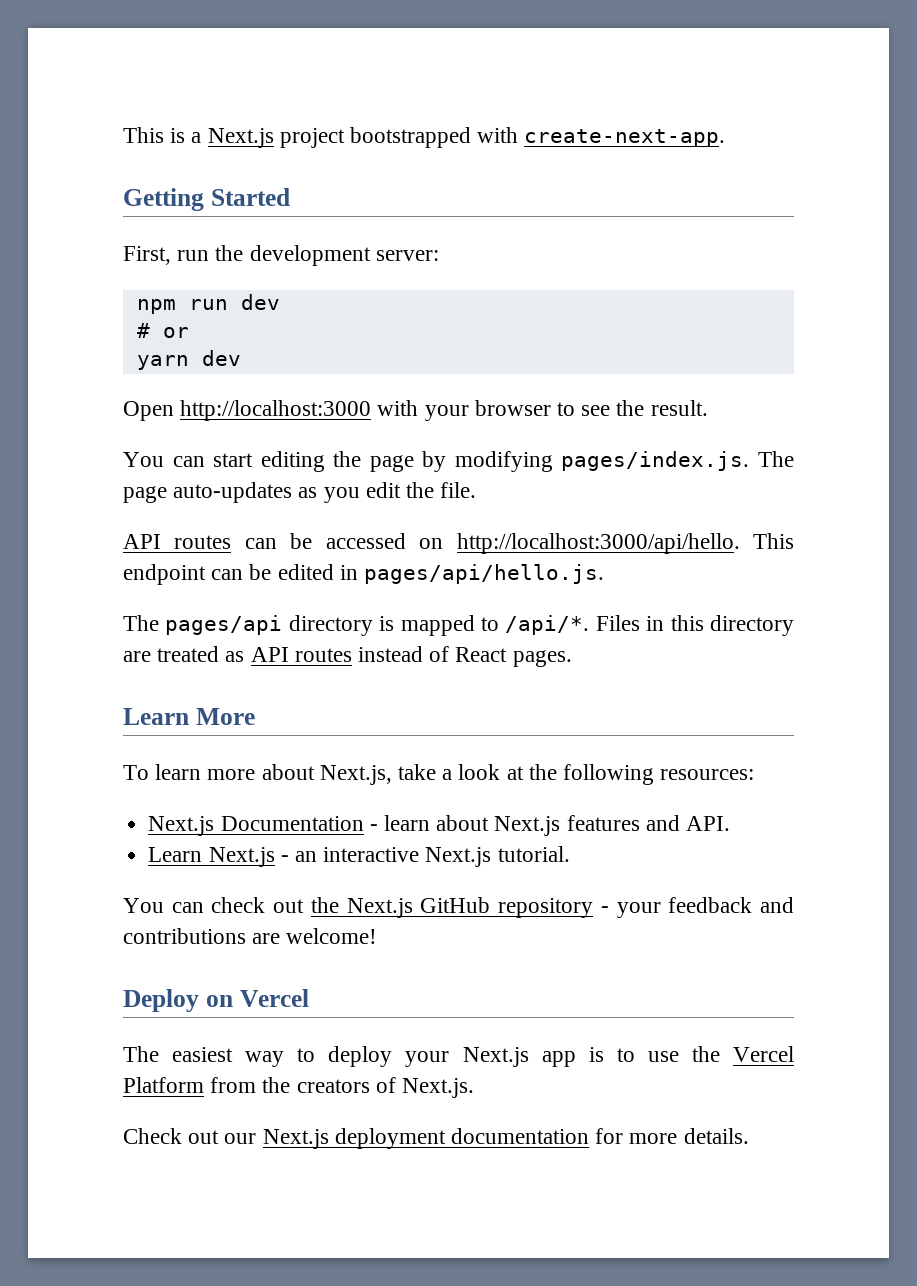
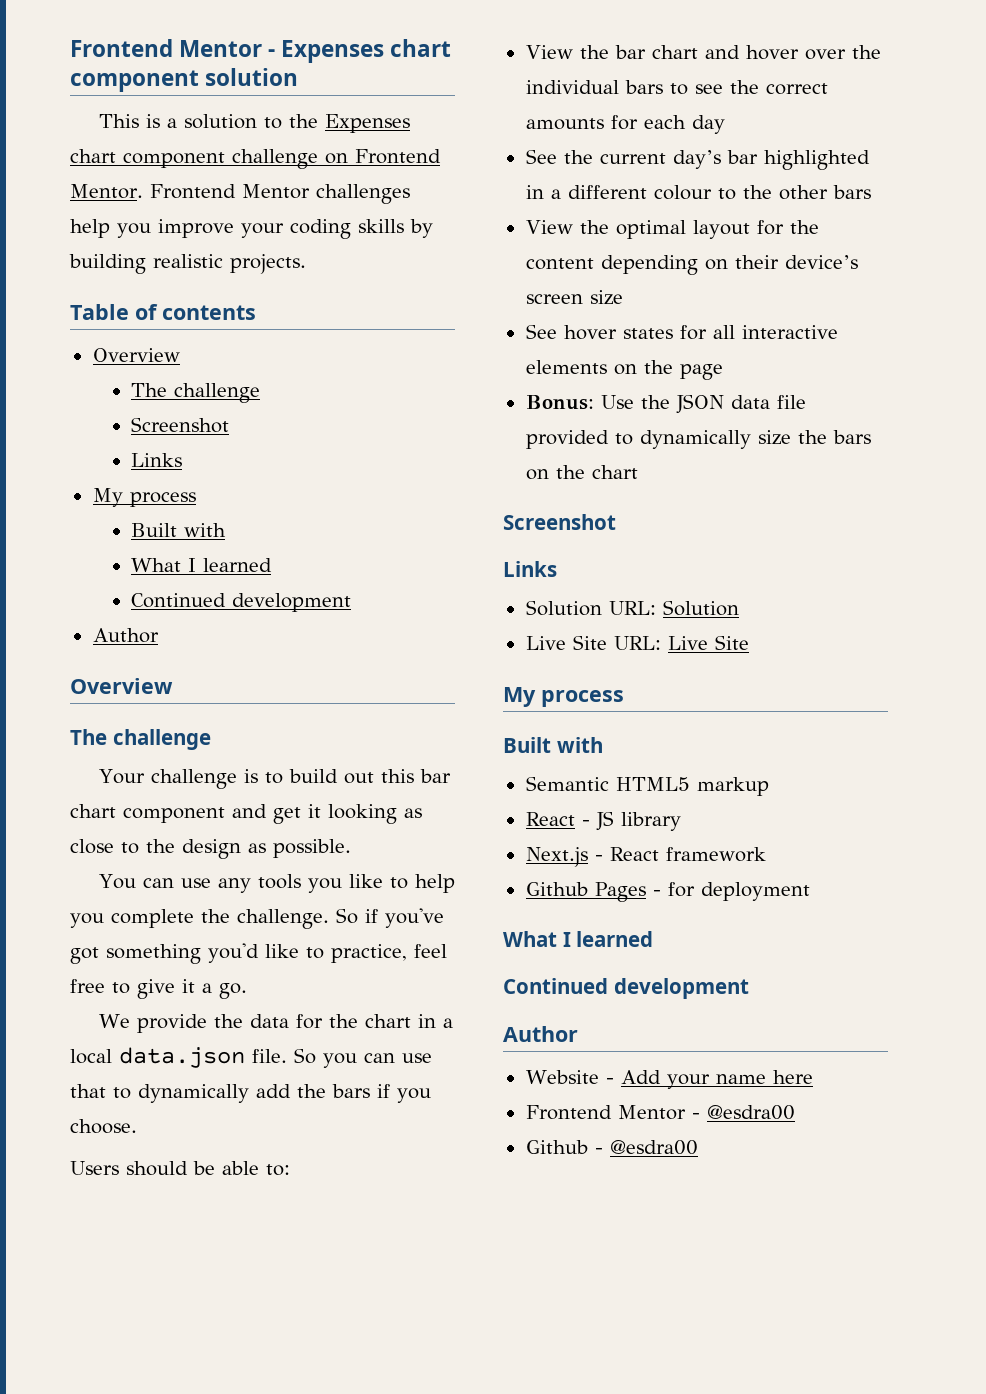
- This is a Next.js project bootstrapped with create-next-app.
- Getting Started
- First, run the development server:
- npm run dev
- # or
- yarn dev
- Open http://localhost:3000 with your browser to see the result.
- You can start editing the page by modifying pages/index.js. The page auto-updates as you edit the file.
- API routes can be accessed on http://localhost:3000/api/hello. This endpoint can be edited in pages/api/hello.js.
- The pages/api directory is mapped to /api/*. Files in this directory are treated as API routes instead of React pages.
- Learn More
- To learn more about Next.js, take a look at the following resources:
- Next.js Documentation - learn about Next.js features and API.
- Learn Next.js - an interactive Next.js tutorial.
- You can check out the Next.js GitHub repository - your feedback and contributions are welcome!
- Deploy on Vercel
- The easiest way to deploy your Next.js app is to use the Vercel Platform from the creators of Next.js.
- Check out our Next.js deployment documentation for more details.
+ Frontend Mentor - Expenses chart component solution
+ This is a solution to the Expenses chart component challenge on Frontend Mentor. Frontend Mentor challenges help you improve your coding skills by building realistic projects.
+ Table of contents
+ Overview
+ The challenge
+ Screenshot
+ Links
+ My process
+ Built with
+ What I learned
+ Continued development
+ Author
+ Overview
+ The challenge
+ Your challenge is to build out this bar chart component and get it looking as close to the design as possible.
+ You can use any tools you like to help you complete the challenge. So if you've got something you'd like to practice, feel free to give it a go.
+ We provide the data for the chart in a local data.json file. So you can use that to dynamically add the bars if you choose.
+ Users should be able to:
+ View the bar chart and hover over the individual bars to see the correct amounts for each day
+ See the current day’s bar highlighted in a different colour to the other bars
+ View the optimal layout for the content depending on their device’s screen size
+ See hover states for all interactive elements on the page
+ Bonus: Use the JSON data file provided to dynamically size the bars on the chart
+ Screenshot
+ Links
+ Solution URL: Solution
+ Live Site URL: Live Site
+ My process
+ Built with
+ Semantic HTML5 markup
+ React - JS library
+ Next.js - React framework
+ Github Pages - for deployment
+ What I learned
+ Continued development
+ Author
+ Website - Add your name here
+ Frontend Mentor - @esdra00
+ Github - @esdra00

